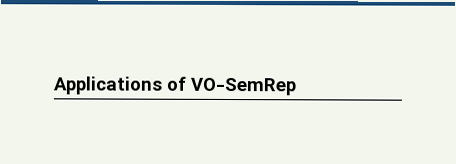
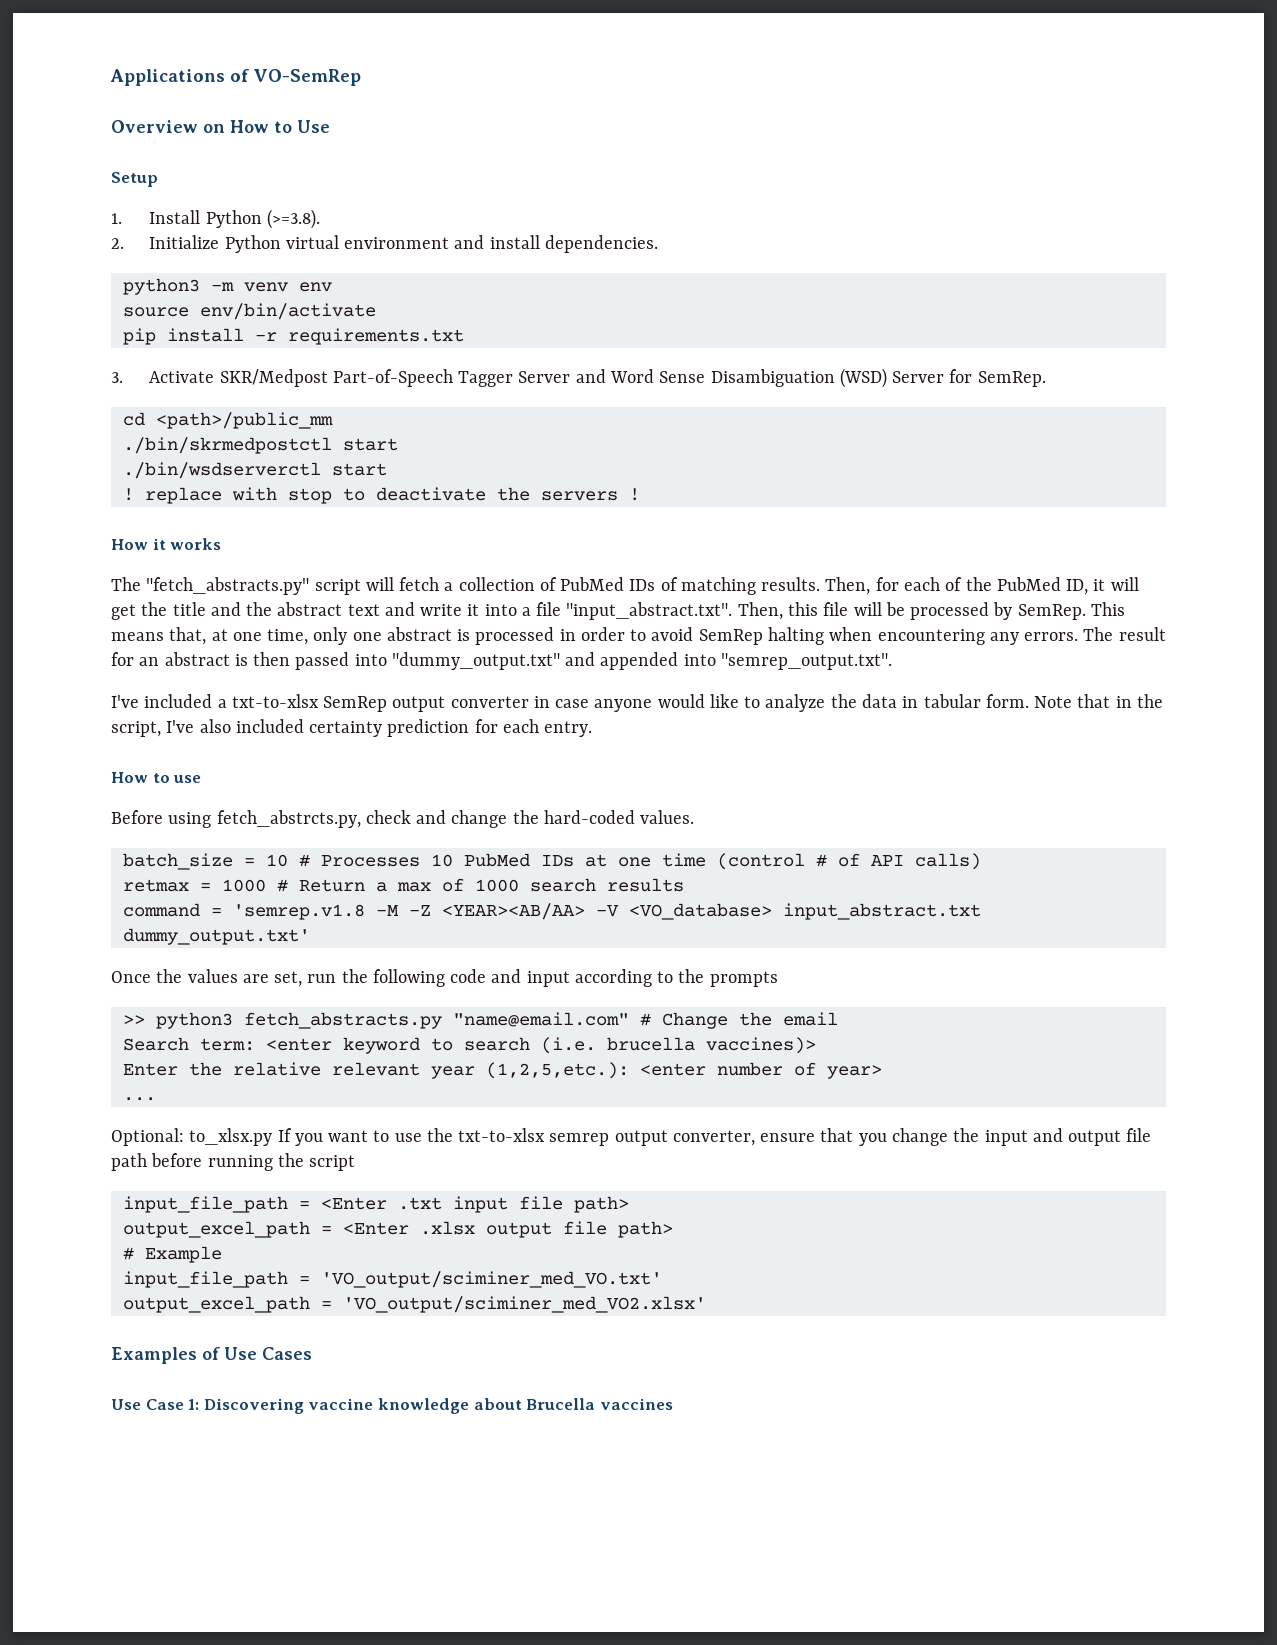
+ Overview on How to Use
+ Setup
+ 1. Install Python (>=3.8).
+ 2. Initialize Python virtual environment and install dependencies.
+ python3 -m venv env
+ source env/bin/activate
+ pip install -r requirements.txt
+ 3. Activate SKR/Medpost Part-of-Speech Tagger Server and Word Sense Disambiguation (WSD) Server for SemRep.
+ cd <path>/public_mm
+ ./bin/skrmedpostctl start
+ ./bin/wsdserverctl start
+ ! replace with stop to deactivate the servers !
+ How it works
+ The "fetch_abstracts.py" script will fetch a collection of PubMed IDs of matching results. Then, for each of the PubMed ID, it will get the title and the abstract text and write it into a file "input_abstract.txt". Then, this file will be processed by SemRep. This means that, at one time, only one abstract is processed in order to avoid SemRep halting when encountering any errors. The result for an abstract is then passed into "dummy_output.txt" and appended into "semrep_output.txt".
+ I've included a txt-to-xlsx SemRep output converter in case anyone would like to analyze the data in tabular form. Note that in the script, I've also included certainty prediction for each entry.
+ How to use
+ Before using fetch_abstrcts.py, check and change the hard-coded values.
+ batch_size = 10 # Processes 10 PubMed IDs at one time (control # of API calls)
+ retmax = 1000 # Return a max of 1000 search results
+ command = 'semrep.v1.8 -M -Z <YEAR><AB/AA> -V <VO_database> input_abstract.txt dummy_output.txt'
+ Once the values are set, run the following code and input according to the prompts
+ >> python3 fetch_abstracts.py "name@email.com" # Change the email
+ Search term: <enter keyword to search (i.e. brucella vaccines)>
+ Enter the relative relevant year (1,2,5,etc.): <enter number of year>
+ ...
+ Optional: to_xlsx.py If you want to use the txt-to-xlsx semrep output converter, ensure that you change the input and output file path before running the script
+ input_file_path = <Enter .txt input file path>
+ output_excel_path = <Enter .xlsx output file path>
+ # Example
+ input_file_path = 'VO_output/sciminer_med_VO.txt'
+ output_excel_path = 'VO_output/sciminer_med_VO2.xlsx'
+ Examples of Use Cases
+ Use Case 1: Discovering vaccine knowledge about Brucella vaccines

